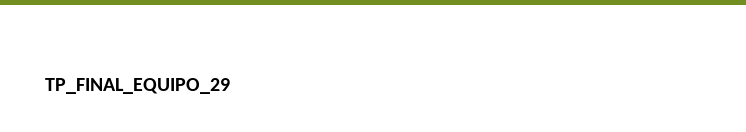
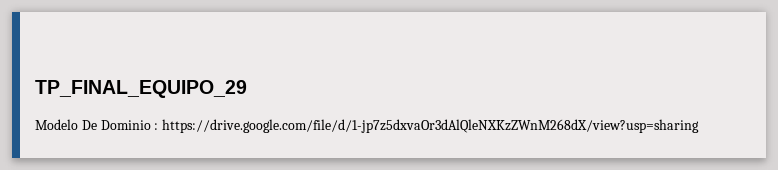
+ Modelo De Dominio : https://drive.google.com/file/d/1-jp7z5dxvaOr3dAlQleNXKzZWnM268dX/view?usp=sharing

